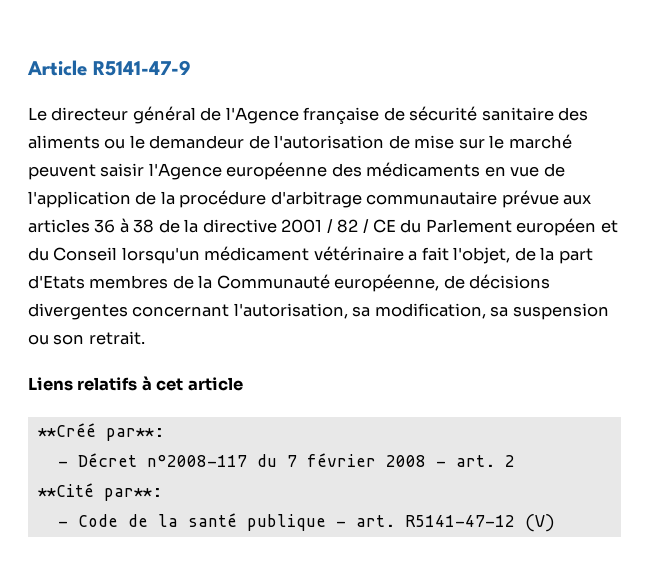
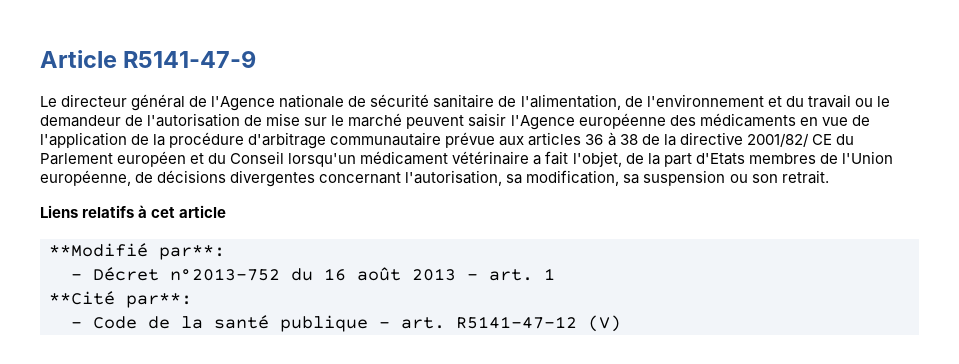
- Le directeur général de l'Agence française de sécurité sanitaire des aliments ou le demandeur de l'autorisation de mise sur le marché peuvent saisir l'Agence européenne des médicaments en vue de l'application de la procédure d'arbitrage communautaire prévue aux articles 36 à 38 de la directive 2001 / 82 / CE du Parlement européen et du Conseil lorsqu'un médicament vétérinaire a fait l'objet, de la part d'Etats membres de la Communauté européenne, de décisions divergentes concernant l'autorisation, sa modification, sa suspension ou son retrait.
+ Le directeur général de l'Agence nationale de sécurité sanitaire de l'alimentation, de l'environnement et du travail ou le demandeur de l'autorisation de mise sur le marché peuvent saisir l'Agence européenne des médicaments en vue de l'application de la procédure d'arbitrage communautaire prévue aux articles 36 à 38 de la directive 2001/82/ CE du Parlement européen et du Conseil lorsqu'un médicament vétérinaire a fait l'objet, de la part d'Etats membres de l'Union européenne, de décisions divergentes concernant l'autorisation, sa modification, sa suspension ou son retrait.
- **Créé par**:
+ **Modifié par**:
- - Décret n°2008-117 du 7 février 2008 - art. 2
+ - Décret n°2013-752 du 16 août 2013 - art. 1

